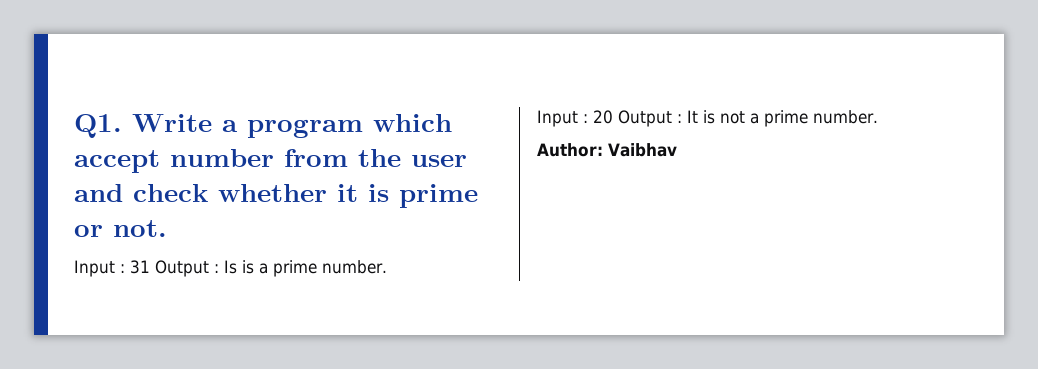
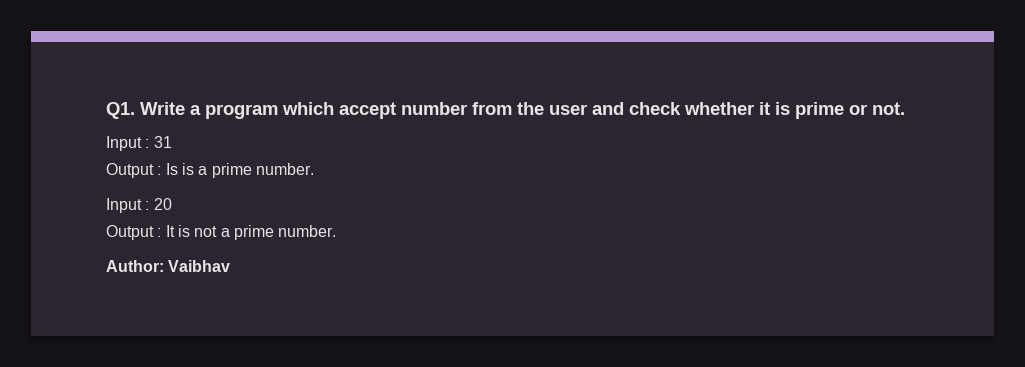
- Input : 31 Output : Is is a prime number.
+ Input : 31
+ Output : Is is a prime number.
- Input : 20 Output : It is not a prime number.
+ Input : 20
+ Output : It is not a prime number.

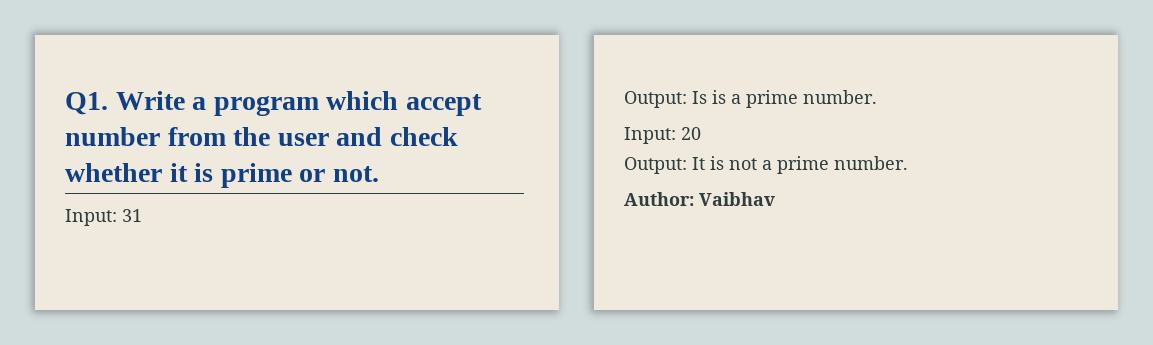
- Input : 31
+ Input: 31
- Output : Is is a prime number.
+ Output: Is is a prime number.
- Input : 20
+ Input: 20
- Output : It is not a prime number.
+ Output: It is not a prime number.

